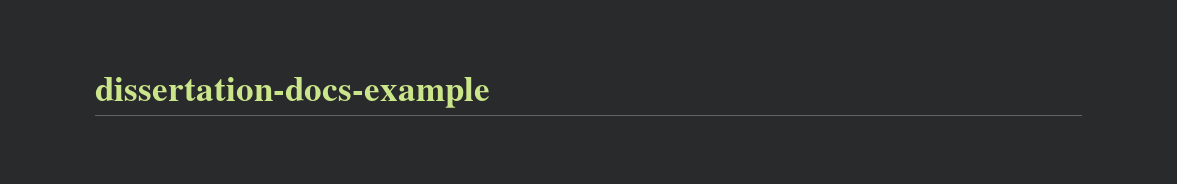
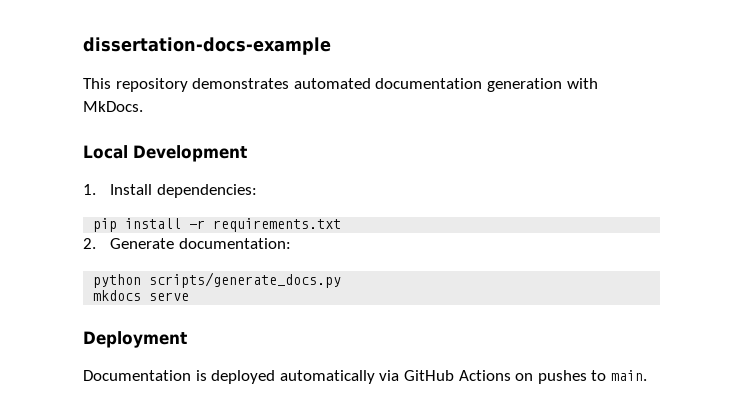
+ This repository demonstrates automated documentation generation with MkDocs.
+ Local Development
+ 1. Install dependencies:
+ pip install -r requirements.txt
+ 2. Generate documentation:
+ python scripts/generate_docs.py
+ mkdocs serve
+ Deployment
+ Documentation is deployed automatically via GitHub Actions on pushes to main.

